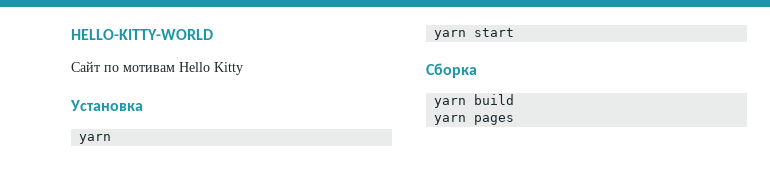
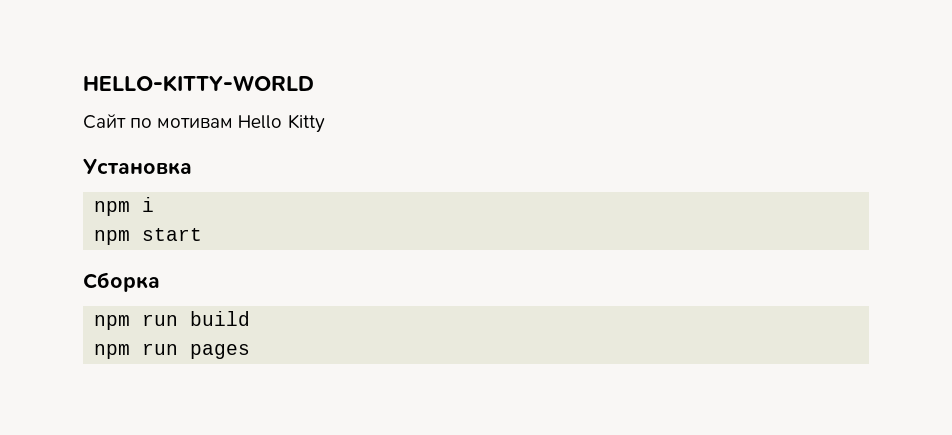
  Установка
- yarn
- yarn start
+ npm i
+ npm start
- yarn build
+ npm run build
- yarn pages
+ npm run pages

